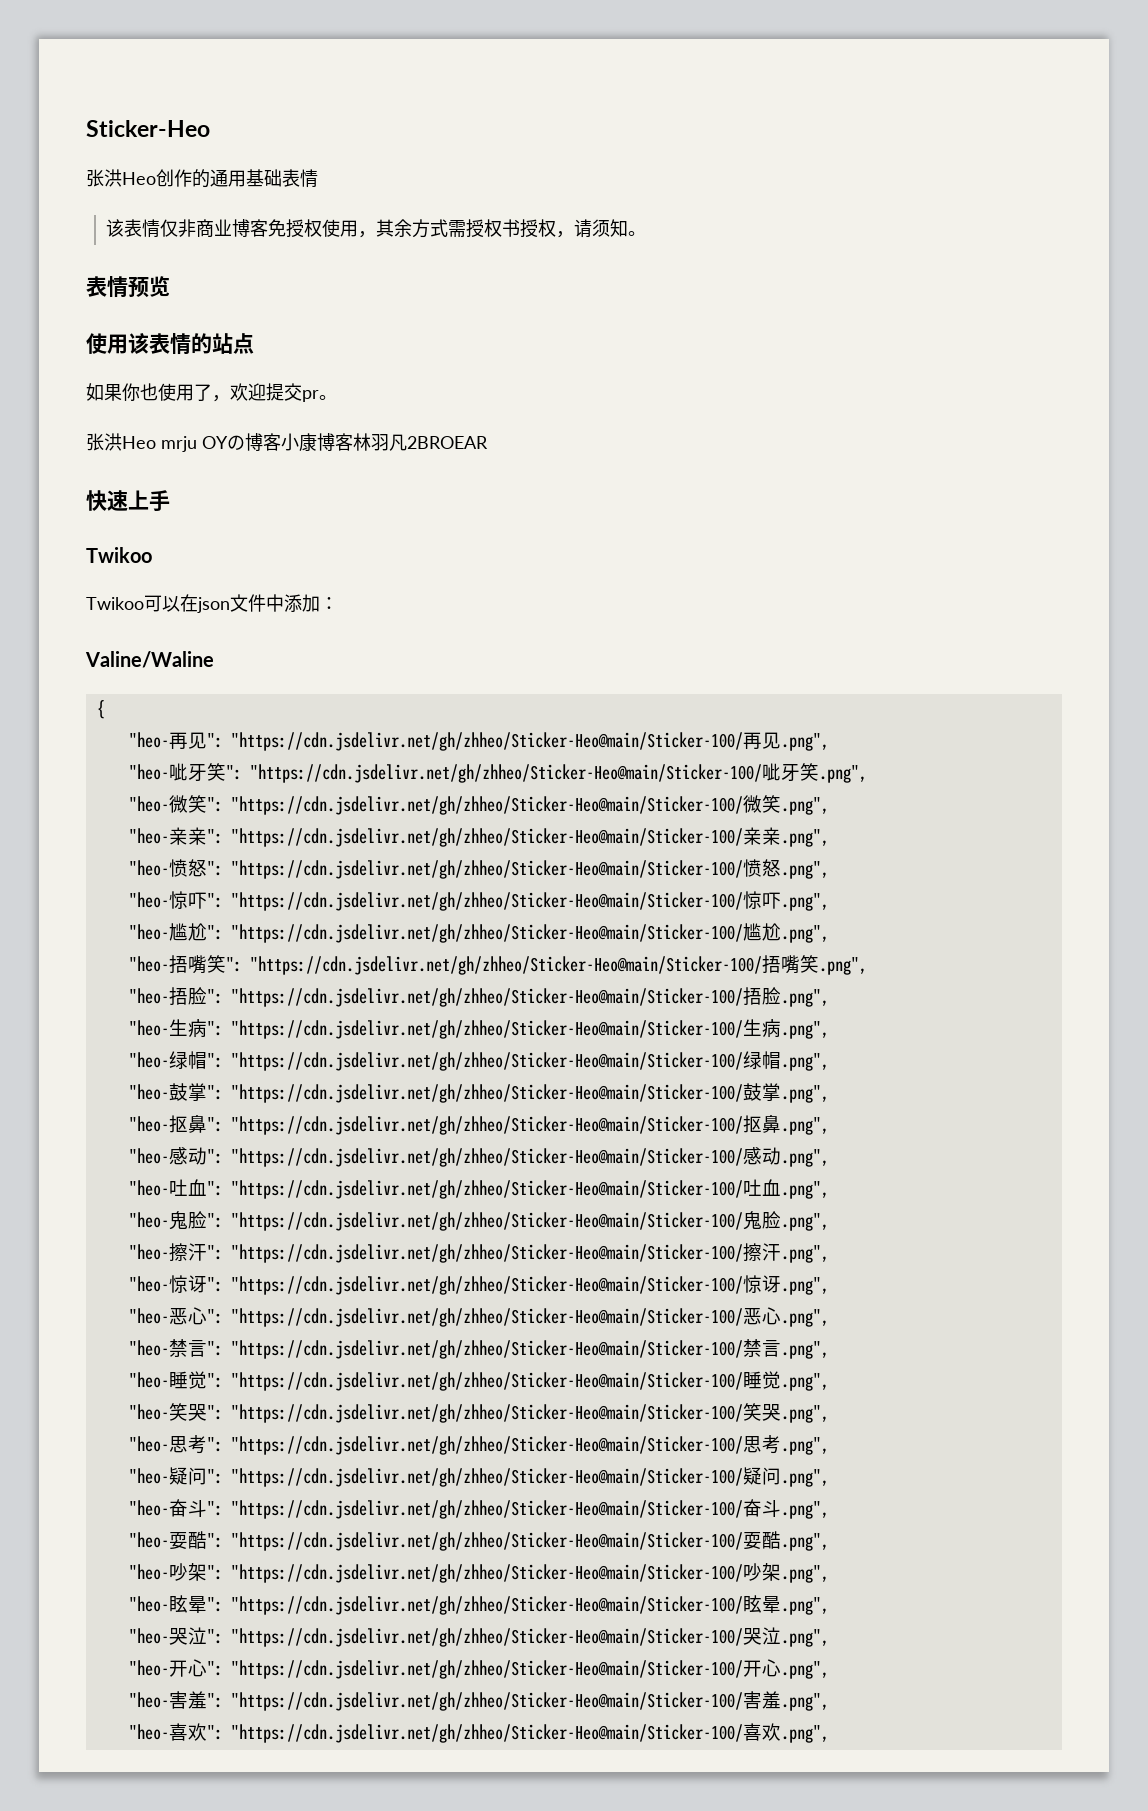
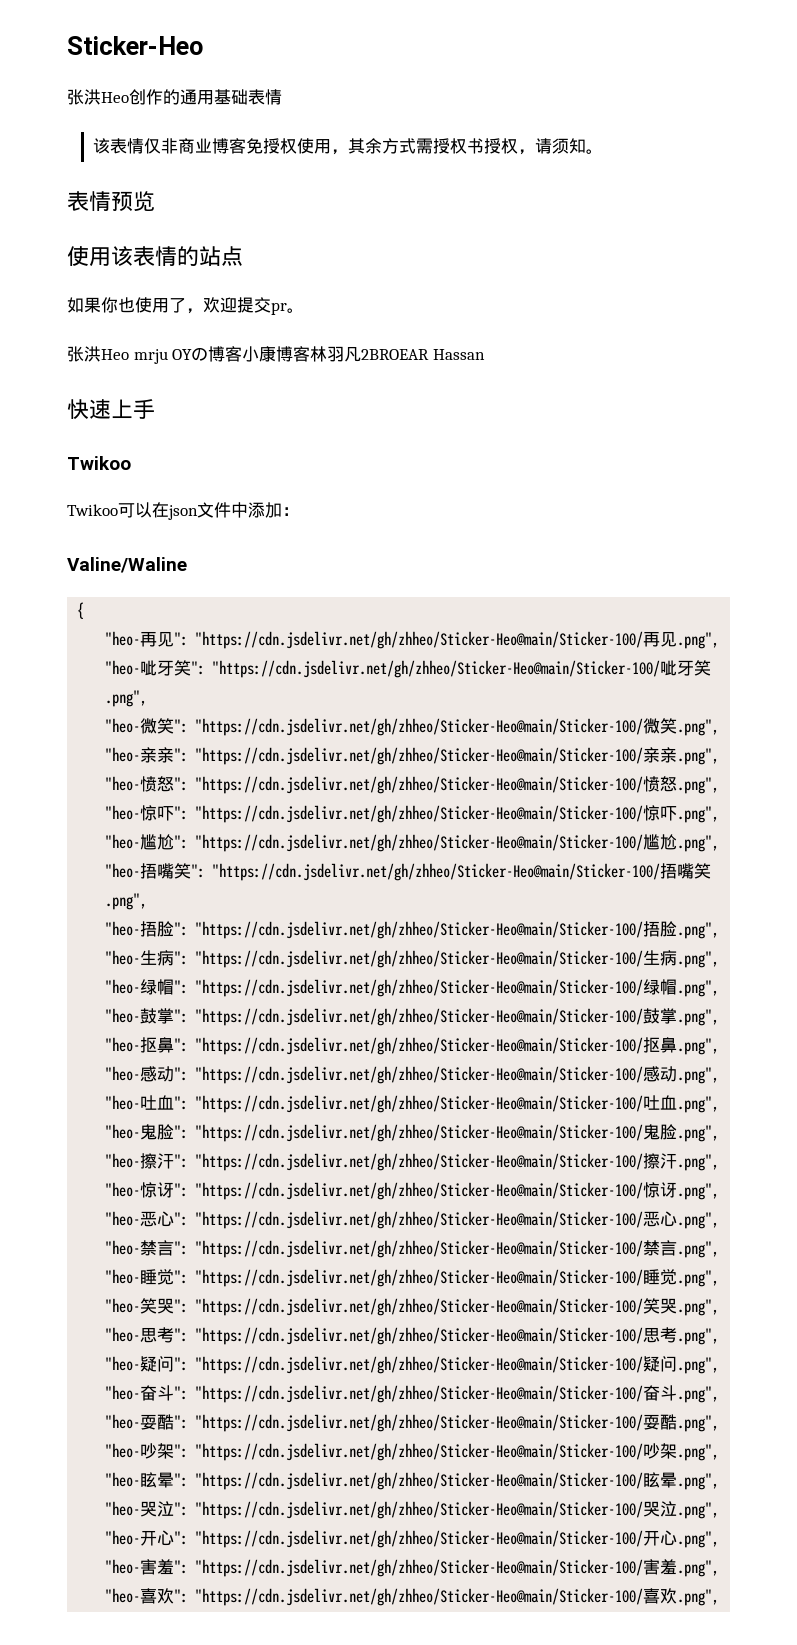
- 张洪Heo mrju OYの博客小康博客林羽凡2BROEAR
+ 张洪Heo mrju OYの博客小康博客林羽凡2BROEAR Hassan

